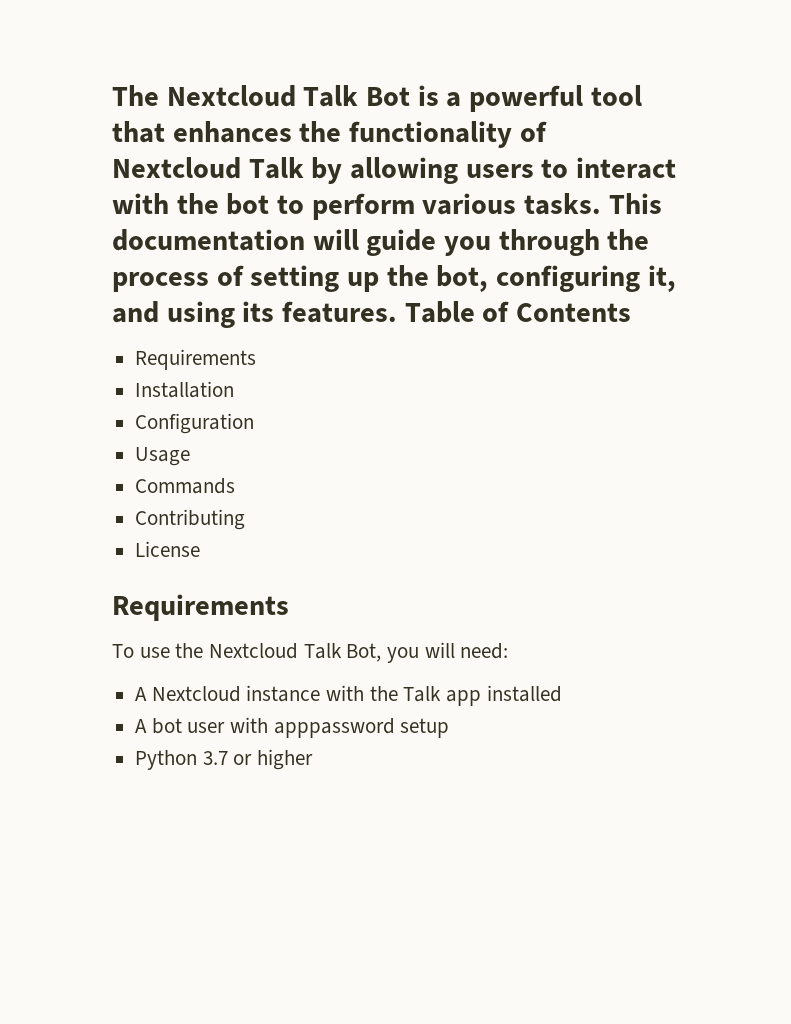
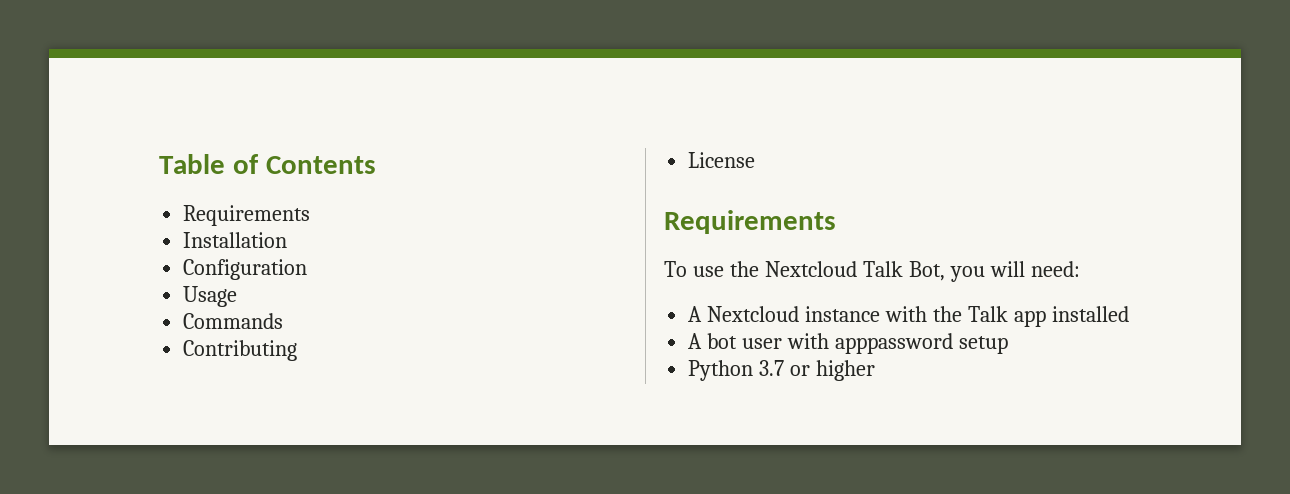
- The Nextcloud Talk Bot is a powerful tool that enhances the functionality of Nextcloud Talk by allowing users to interact with the bot to perform various tasks. This documentation will guide you through the process of setting up the bot, configuring it, and using its features.

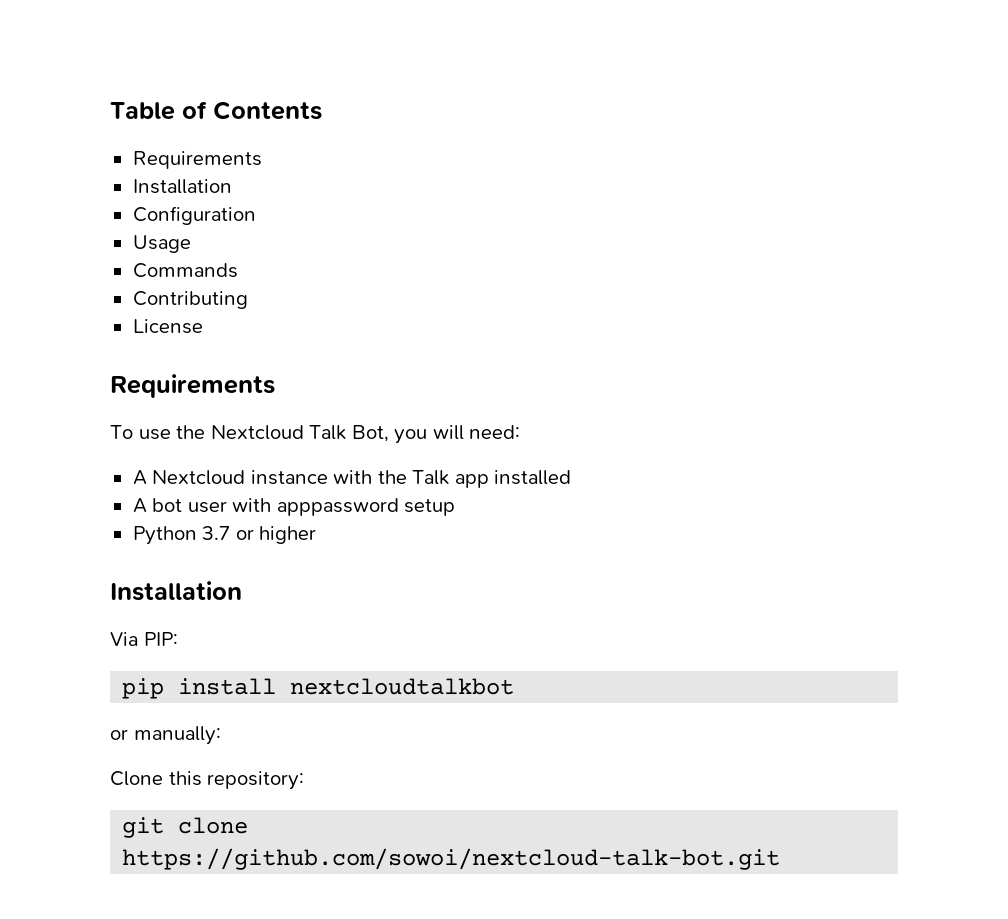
  Python 3.7 or higher
+ Installation
+ Via PIP:
+ pip install nextcloudtalkbot
+ or manually:
+ Clone this repository:
+ git clone https://github.com/sowoi/nextcloud-talk-bot.git

